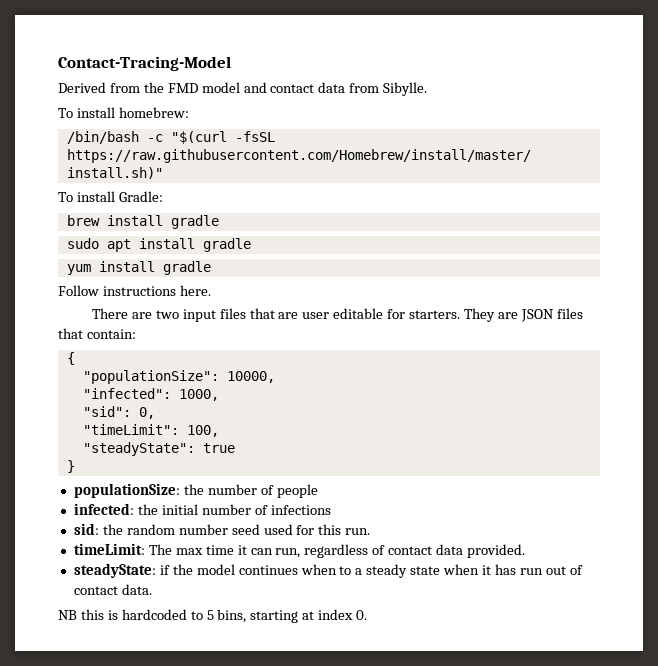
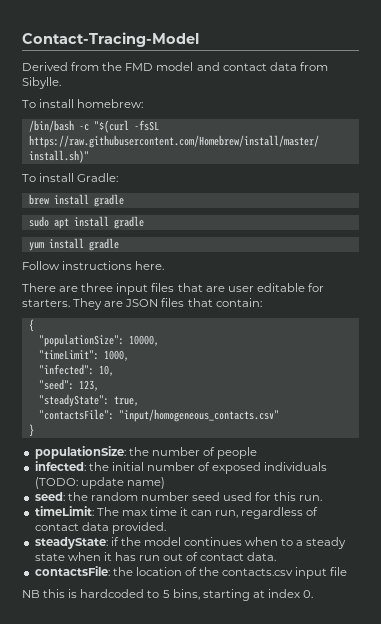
- There are two input files that are user editable for starters.
+ There are three input files that are user editable for starters.
- "infected": 1000,
+ "timeLimit": 1000,
- "sid": 0,
- "timeLimit": 100,
- "steadyState": true
+ "infected": 10,
+ "seed": 123,
+ "steadyState": true,
+ "contactsFile": "input/homogeneous_contacts.csv"
- infected: the initial number of infections
- sid: the random number seed used for this run.
+ infected: the initial number of exposed individuals (TODO: update name)
+ seed: the random number seed used for this run.
+ contactsFile: the location of the contacts.csv input file

